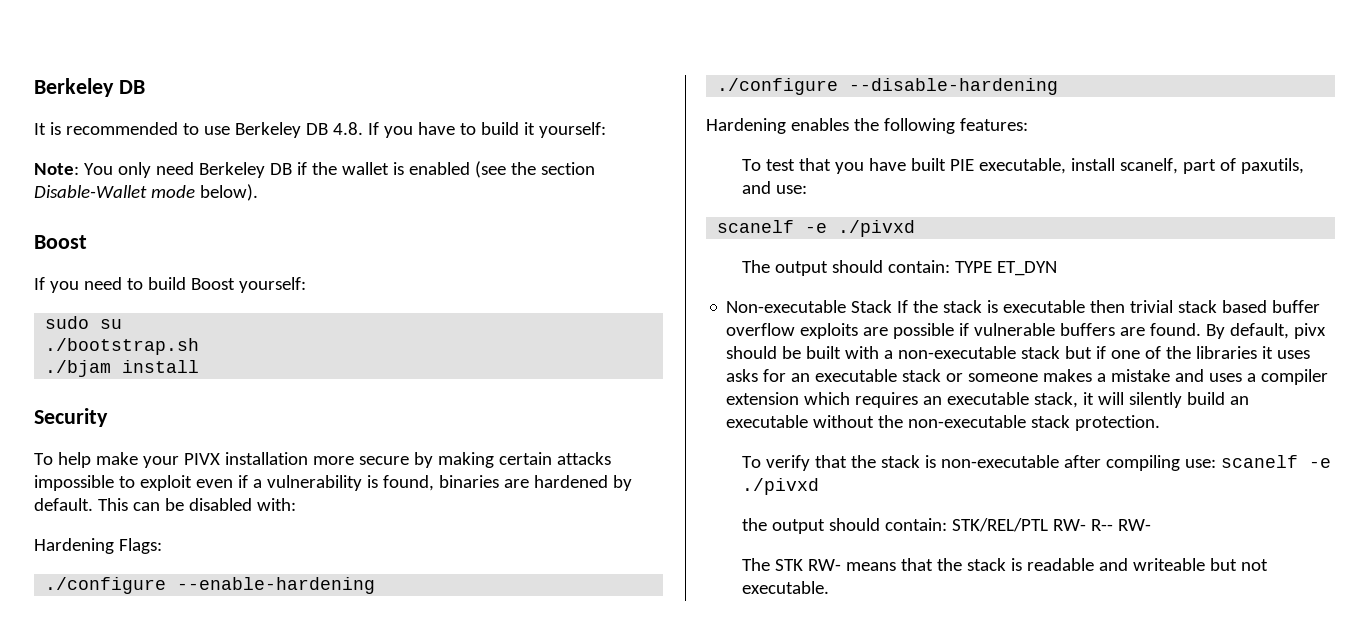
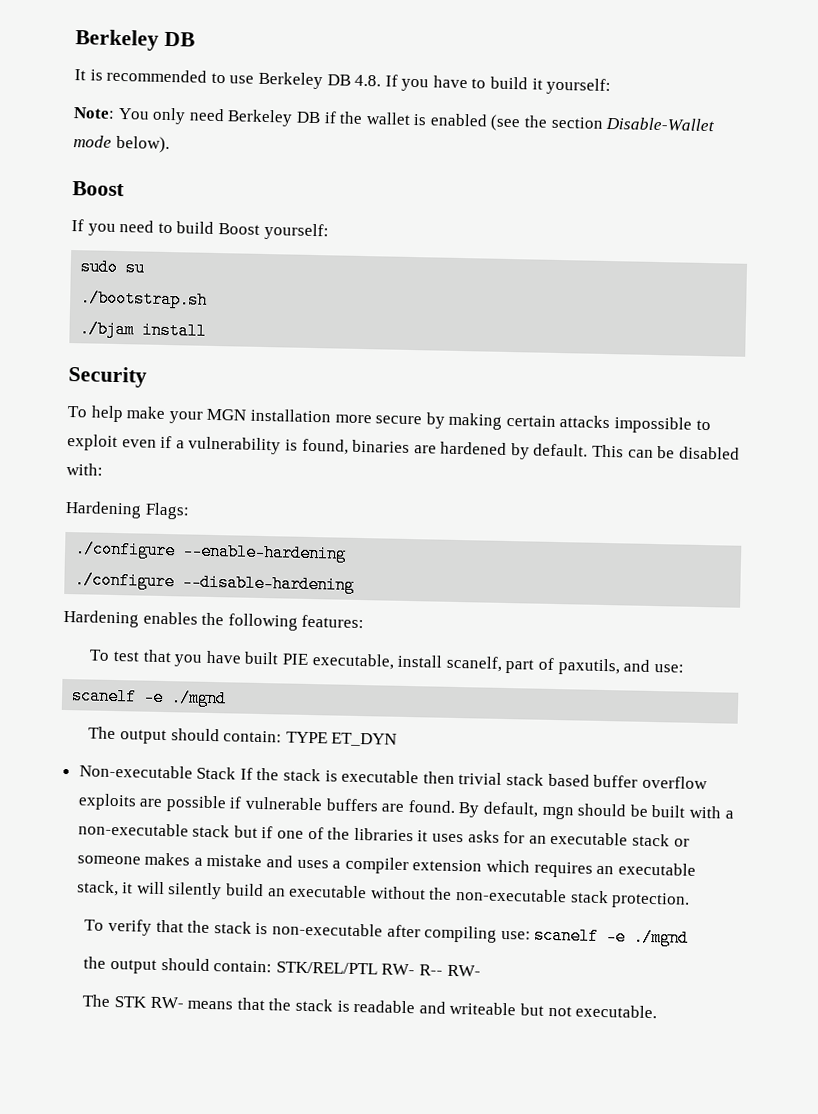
- To help make your PIVX installation more secure by making certain attacks impossible to exploit even if a vulnerability is found, binaries are hardened by default.
+ To help make your MGN installation more secure by making certain attacks impossible to exploit even if a vulnerability is found, binaries are hardened by default.
  To test that you have built PIE executable, install scanelf, part of paxutils, and use:
- scanelf -e ./pivxd
+ scanelf -e ./mgnd
- By default, pivx should be built with a non-executable stack but if one of the libraries it uses asks for an executable stack or someone makes a mistake and uses a compiler extension which requires an executable stack, it will silently build an executable without the non-executable stack protection.
+ By default, mgn should be built with a non-executable stack but if one of the libraries it uses asks for an executable stack or someone makes a mistake and uses a compiler extension which requires an executable stack, it will silently build an executable without the non-executable stack protection.
- To verify that the stack is non-executable after compiling use: scanelf -e ./pivxd
+ To verify that the stack is non-executable after compiling use: scanelf -e ./mgnd

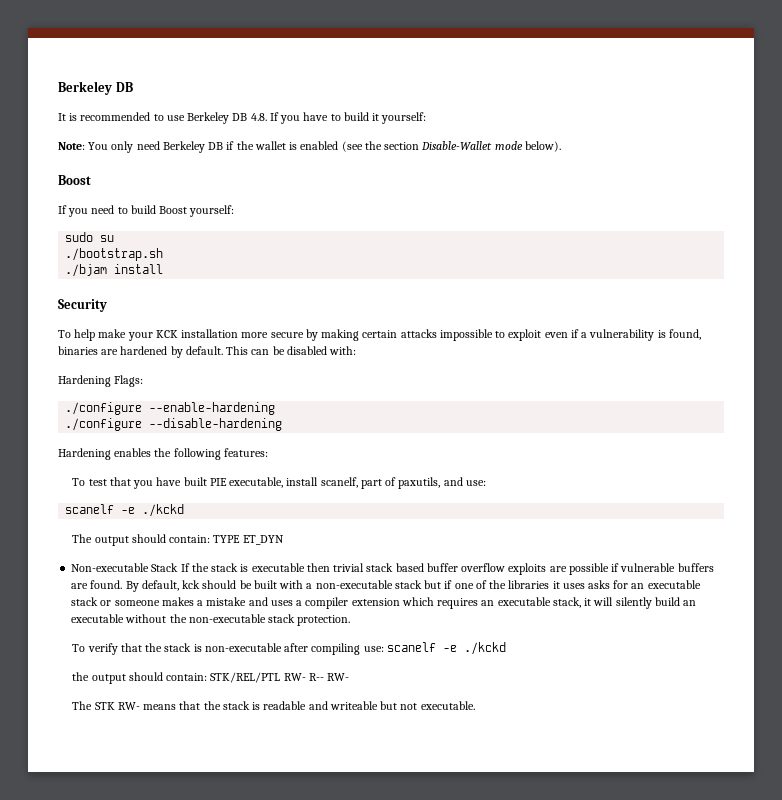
- To help make your MGN installation more secure by making certain attacks impossible to exploit even if a vulnerability is found, binaries are hardened by default.
+ To help make your KCK installation more secure by making certain attacks impossible to exploit even if a vulnerability is found, binaries are hardened by default.
  To test that you have built PIE executable, install scanelf, part of paxutils, and use:
- scanelf -e ./mgnd
+ scanelf -e ./kckd
- By default, mgn should be built with a non-executable stack but if one of the libraries it uses asks for an executable stack or someone makes a mistake and uses a compiler extension which requires an executable stack, it will silently build an executable without the non-executable stack protection.
+ By default, kck should be built with a non-executable stack but if one of the libraries it uses asks for an executable stack or someone makes a mistake and uses a compiler extension which requires an executable stack, it will silently build an executable without the non-executable stack protection.
- To verify that the stack is non-executable after compiling use: scanelf -e ./mgnd
+ To verify that the stack is non-executable after compiling use: scanelf -e ./kckd

